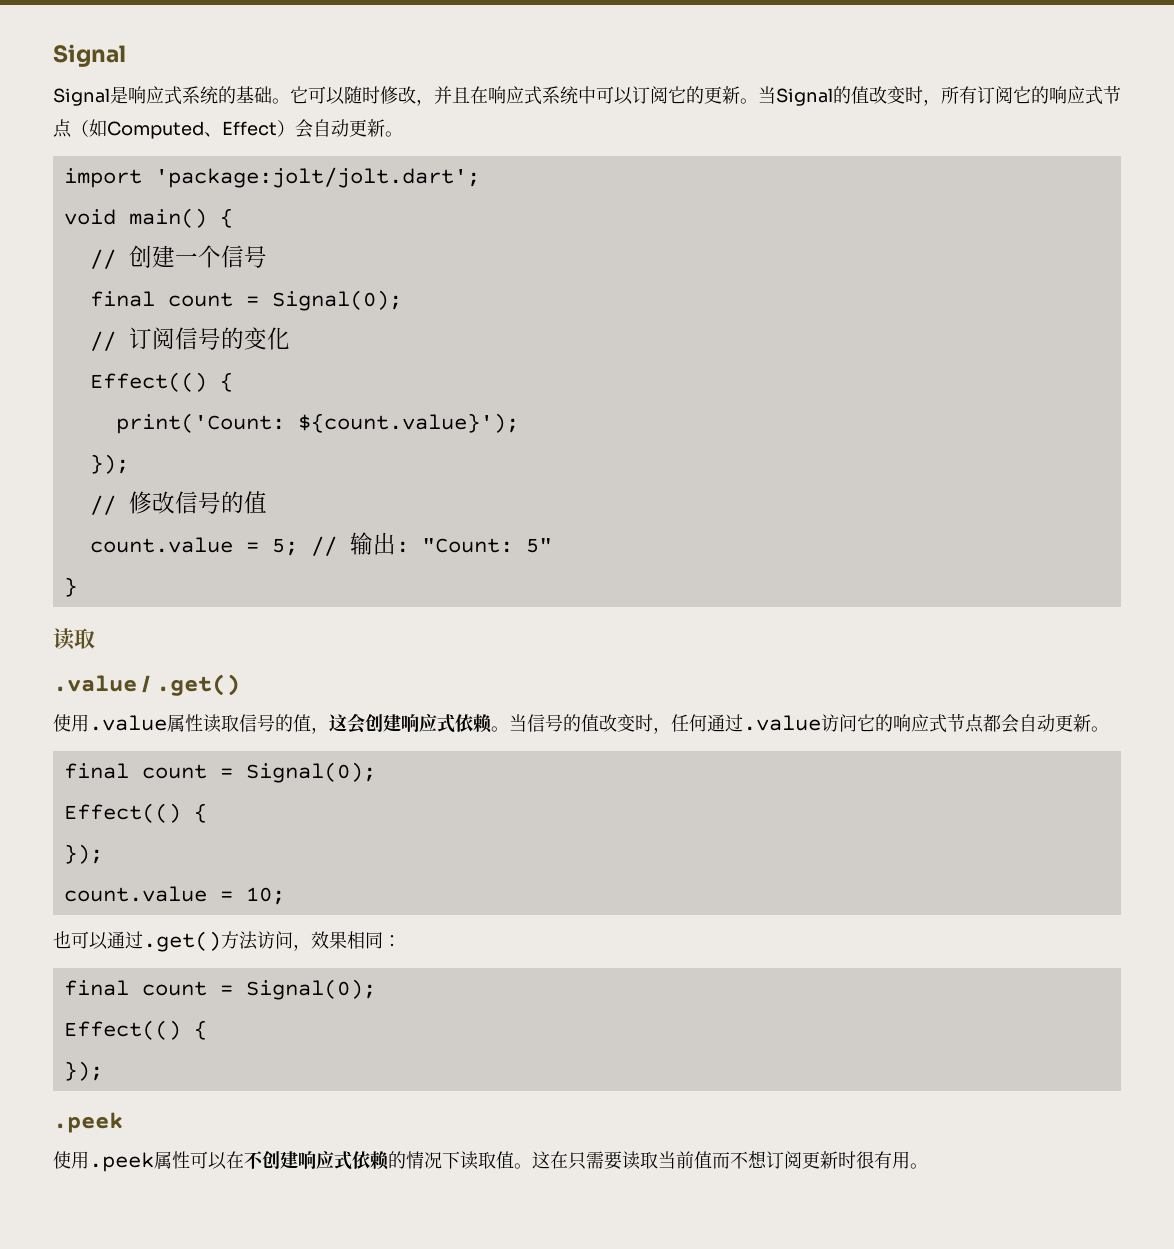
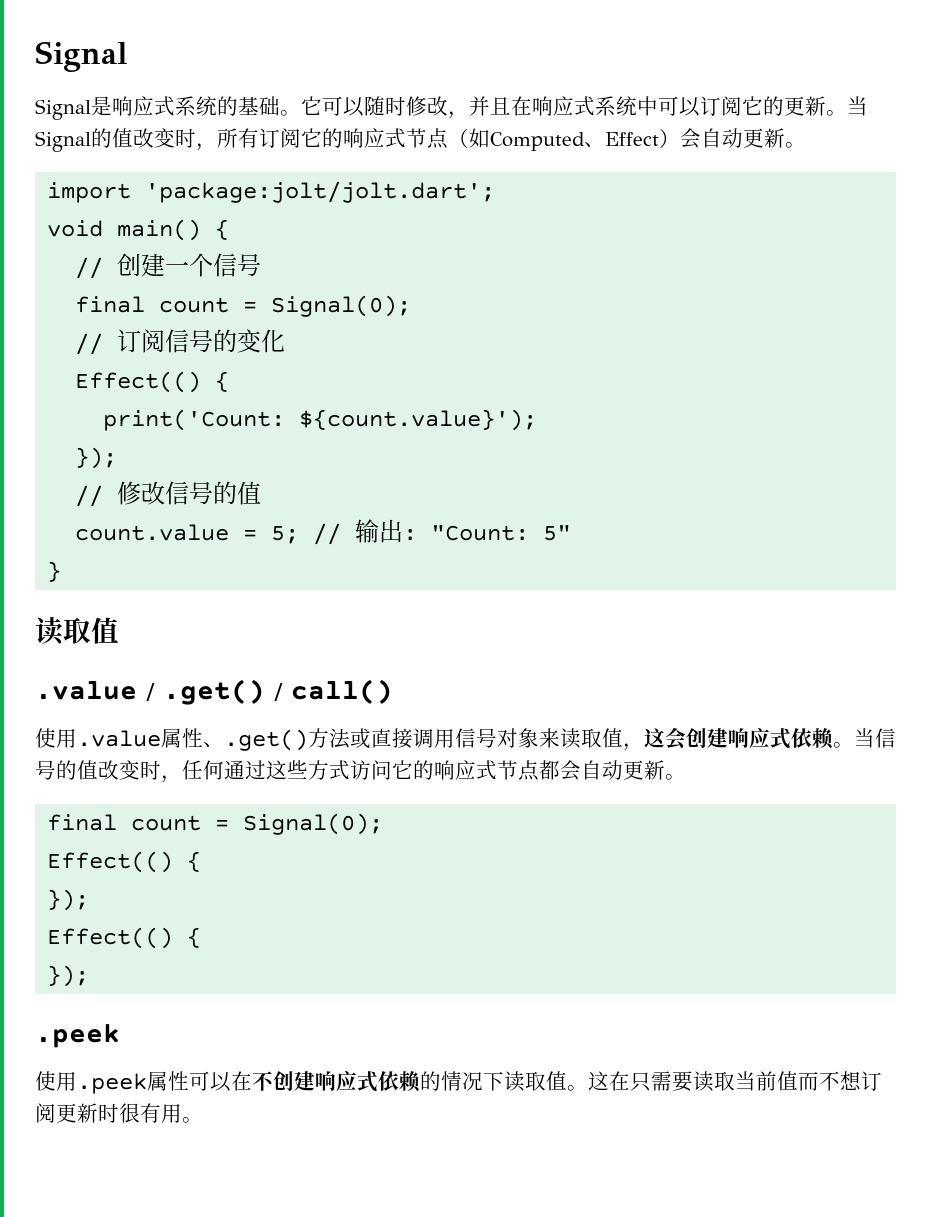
  }
- 读取
+ 读取值
- .value / .get()
+ .value / .get() / call()
- 使用.value属性读取信号的值，这会创建响应式依赖。
+ 使用.value属性、.get()方法或直接调用信号对象来读取值，这会创建响应式依赖。
- 当信号的值改变时，任何通过.value访问它的响应式节点都会自动更新。
+ 当信号的值改变时，任何通过这些方式访问它的响应式节点都会自动更新。
- count.value = 10;
- 也可以通过.get()方法访问，效果相同：
- final count = Signal(0);

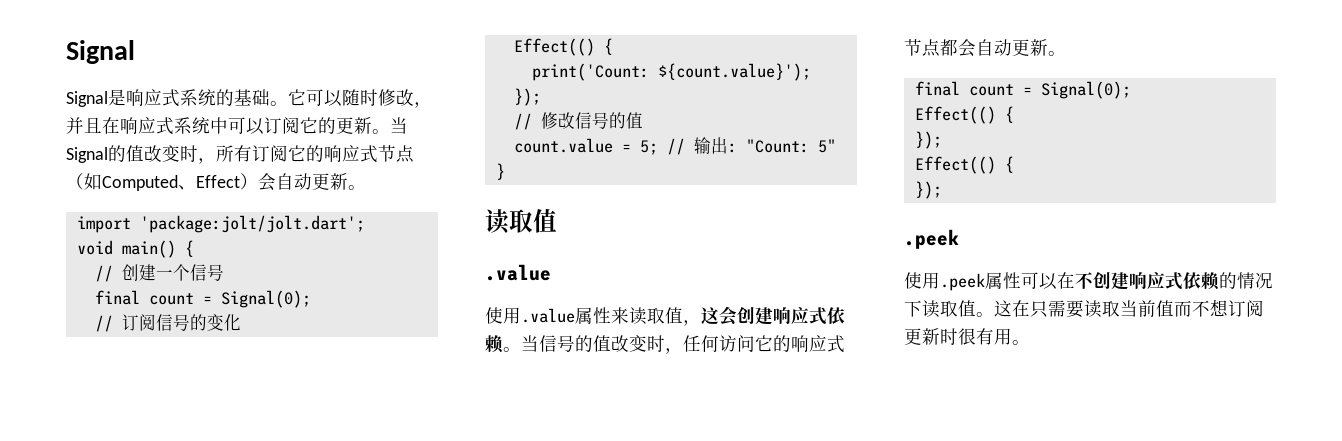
  }
  读取值
- .value / .get() / call()
+ .value
- 使用.value属性、.get()方法或直接调用信号对象来读取值，这会创建响应式依赖。
+ 使用.value属性来读取值，这会创建响应式依赖。
- 当信号的值改变时，任何通过这些方式访问它的响应式节点都会自动更新。
+ 当信号的值改变时，任何访问它的响应式节点都会自动更新。

